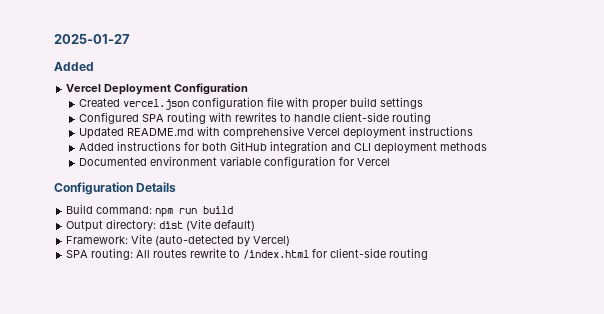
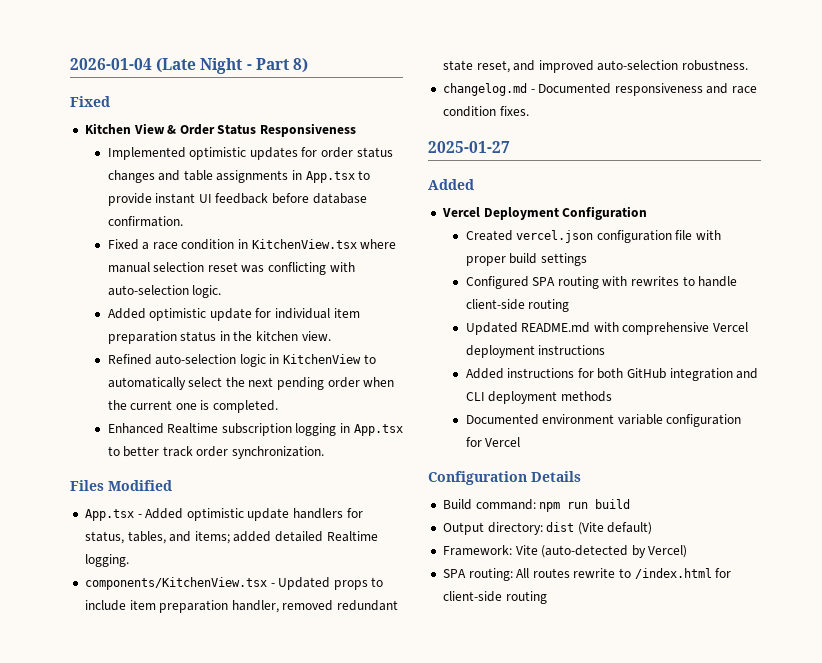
+ 2026-01-04 (Late Night - Part 8)
+ Fixed
+ Kitchen View & Order Status Responsiveness
+ Implemented optimistic updates for order status changes and table assignments in App.tsx to provide instant UI feedback before database confirmation.
+ Fixed a race condition in KitchenView.tsx where manual selection reset was conflicting with auto-selection logic.
+ Added optimistic update for individual item preparation status in the kitchen view.
+ Refined auto-selection logic in KitchenView to automatically select the next pending order when the current one is completed.
+ Enhanced Realtime subscription logging in App.tsx to better track order synchronization.
+ Files Modified
+ App.tsx - Added optimistic update handlers for status, tables, and items; added detailed Realtime logging.
+ components/KitchenView.tsx - Updated props to include item preparation handler, removed redundant state reset, and improved auto-selection robustness.
+ changelog.md - Documented responsiveness and race condition fixes.

